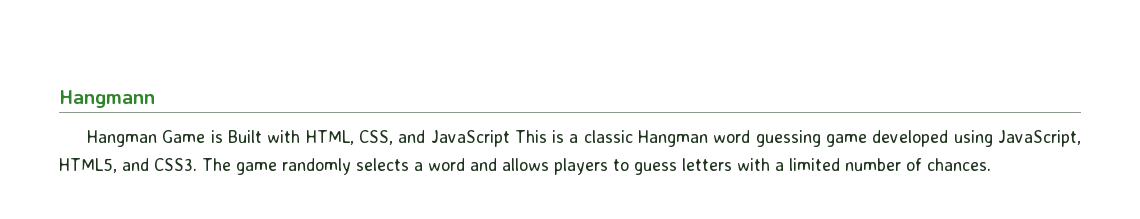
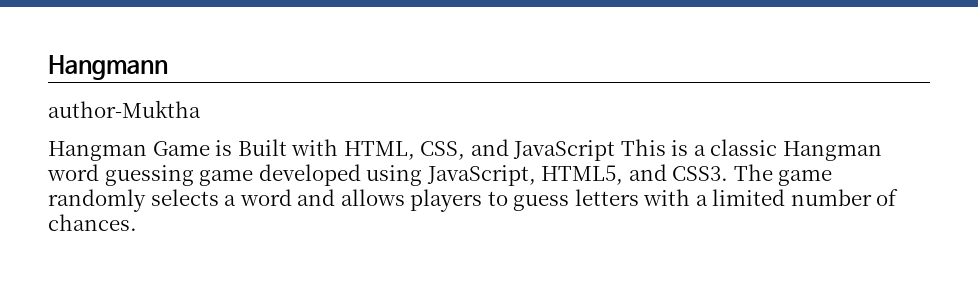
+ author-Muktha

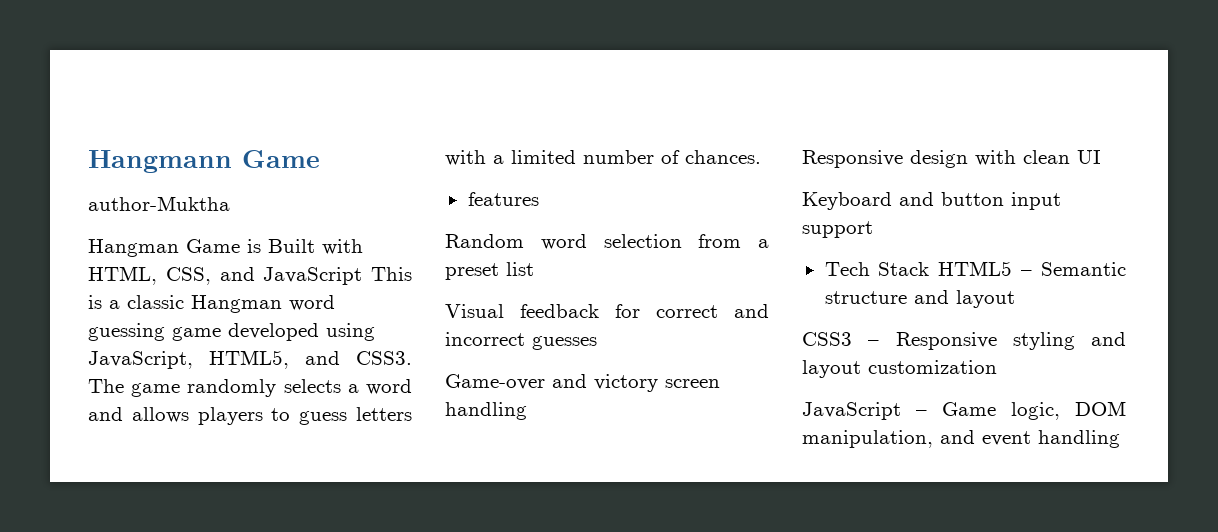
- Hangmann
+ Hangmann Game
+ features
+ Random word selection from a preset list
+ Visual feedback for correct and incorrect guesses
+ Game-over and victory screen handling
+ Responsive design with clean UI
+ Keyboard and button input support
+ Tech Stack HTML5 – Semantic structure and layout
+ CSS3 – Responsive styling and layout customization
+ JavaScript – Game logic, DOM manipulation, and event handling

